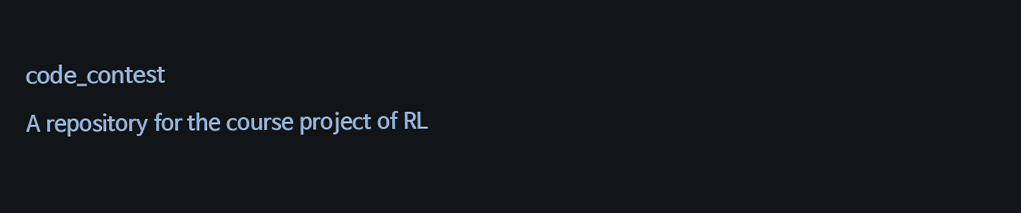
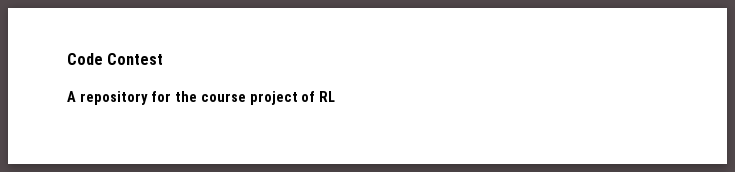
- code_contest
+ Code Contest

